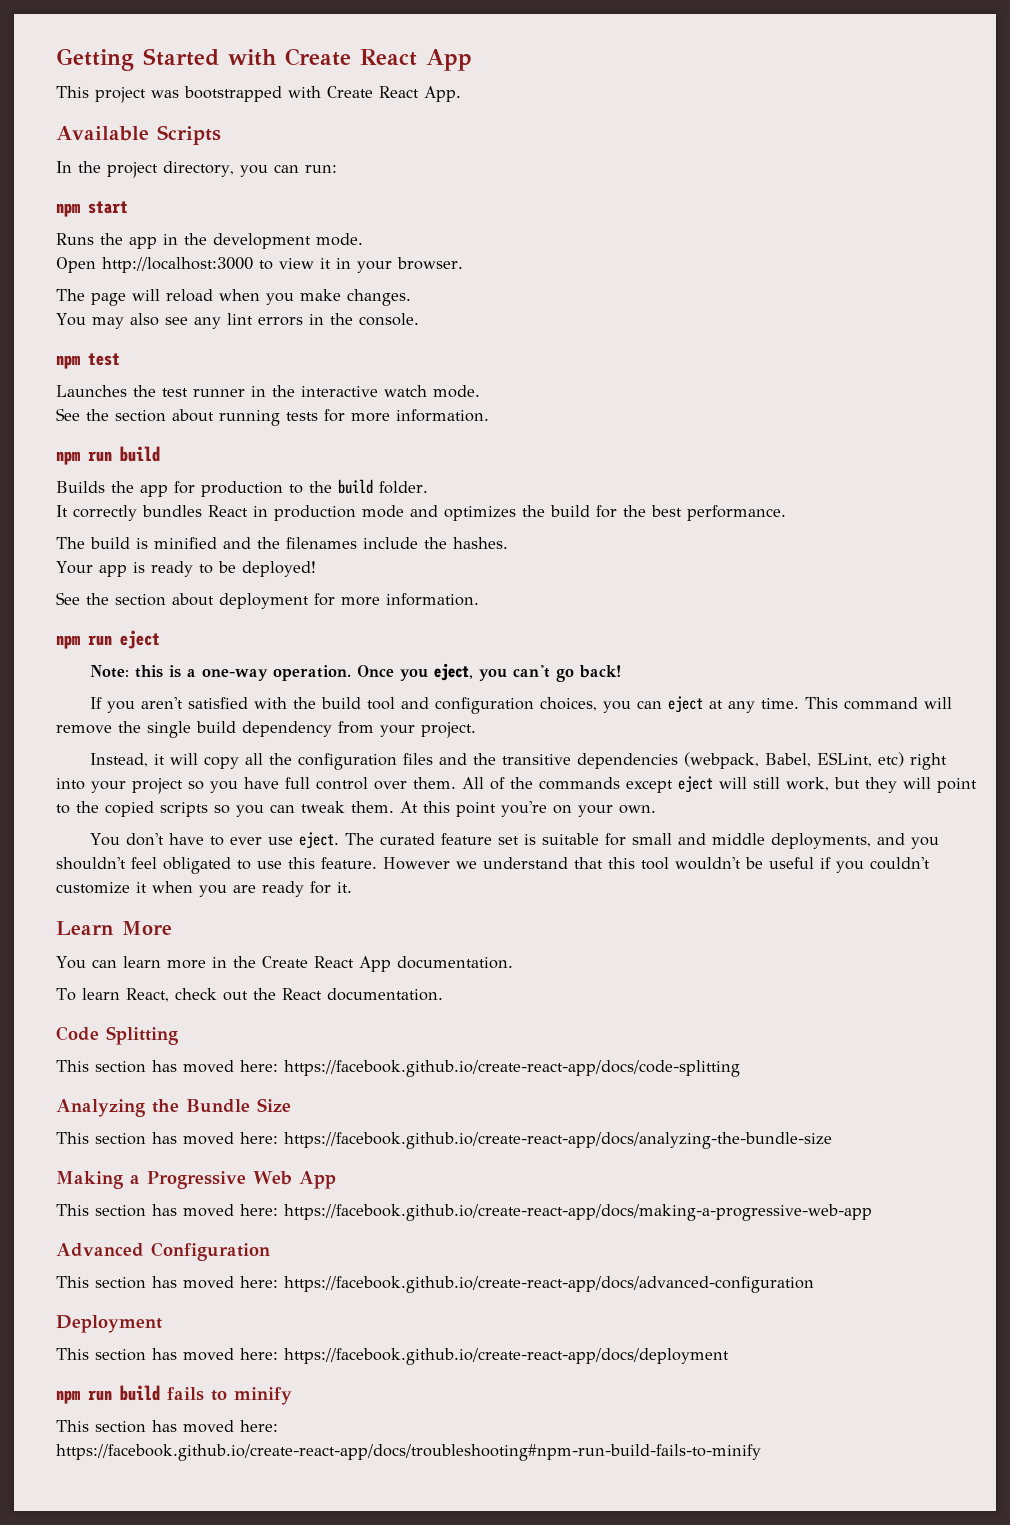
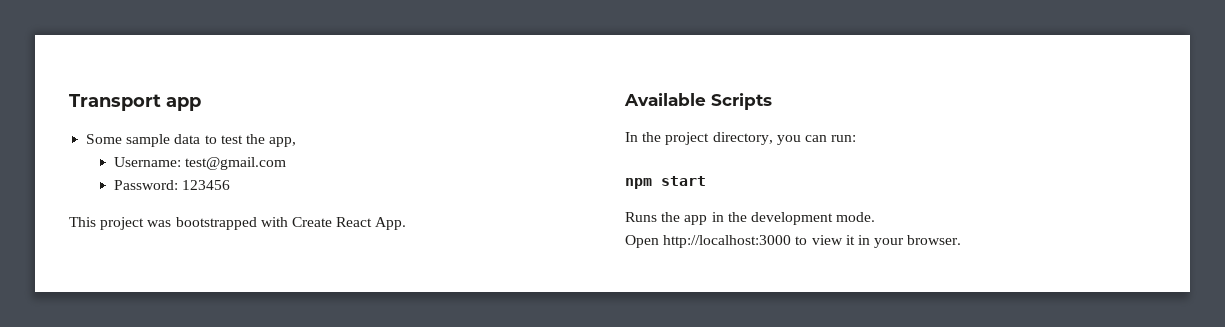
- Getting Started with Create React App
+ Transport app
+ Some sample data to test the app,
+ Username: test@gmail.com
+ Password: 123456
- The page will reload when you make changes.
- You may also see any lint errors in the console.
- npm test
- Launches the test runner in the interactive watch mode.
- See the section about running tests for more information.
- npm run build
- Builds the app for production to the build folder.
- It correctly bundles React in production mode and optimizes the build for the best performance.
- The build is minified and the filenames include the hashes.
- Your app is ready to be deployed!
- See the section about deployment for more information.
- npm run eject
- Note: this is a one-way operation. Once you eject, you can't go back!
- If you aren't satisfied with the build tool and configuration choices, you can eject at any time. This command will remove the single build dependency from your project.
- Instead, it will copy all the configuration files and the transitive dependencies (webpack, Babel, ESLint, etc) right into your project so you have full control over them. All of the commands except eject will still work, but they will point to the copied scripts so you can tweak them. At this point you're on your own.
- You don't have to ever use eject. The curated feature set is suitable for small and middle deployments, and you shouldn't feel obligated to use this feature. However we understand that this tool wouldn't be useful if you couldn't customize it when you are ready for it.
- Learn More
- You can learn more in the Create React App documentation.
- To learn React, check out the React documentation.
- Code Splitting
- This section has moved here: https://facebook.github.io/create-react-app/docs/code-splitting
- Analyzing the Bundle Size
- This section has moved here: https://facebook.github.io/create-react-app/docs/analyzing-the-bundle-size
- Making a Progressive Web App
- This section has moved here: https://facebook.github.io/create-react-app/docs/making-a-progressive-web-app
- Advanced Configuration
- This section has moved here: https://facebook.github.io/create-react-app/docs/advanced-configuration
- Deployment
- This section has moved here: https://facebook.github.io/create-react-app/docs/deployment
- npm run build fails to minify
- This section has moved here: https://facebook.github.io/create-react-app/docs/troubleshooting#npm-run-build-fails-to-minify

